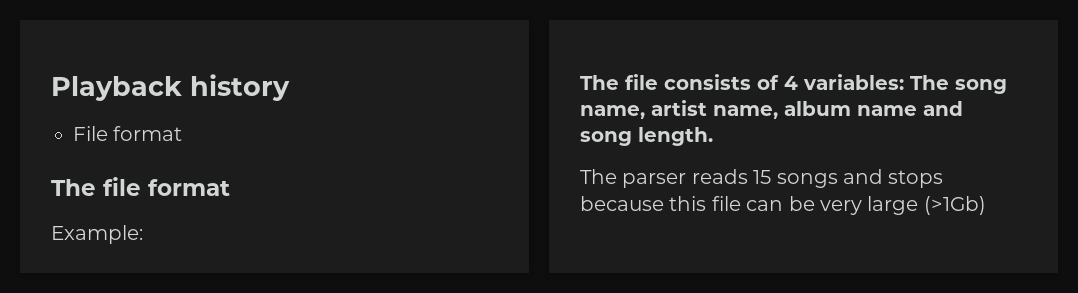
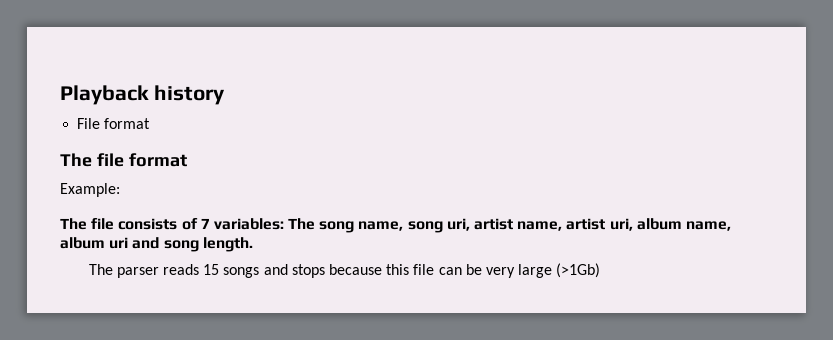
- The file consists of 4 variables: The song name, artist name, album name and song length.
+ The file consists of 7 variables: The song name, song uri, artist name, artist uri, album name, album uri and song length.

